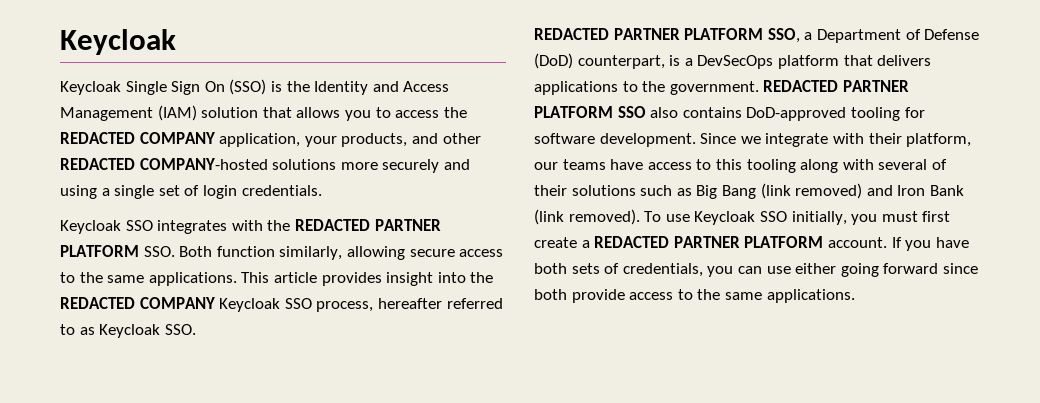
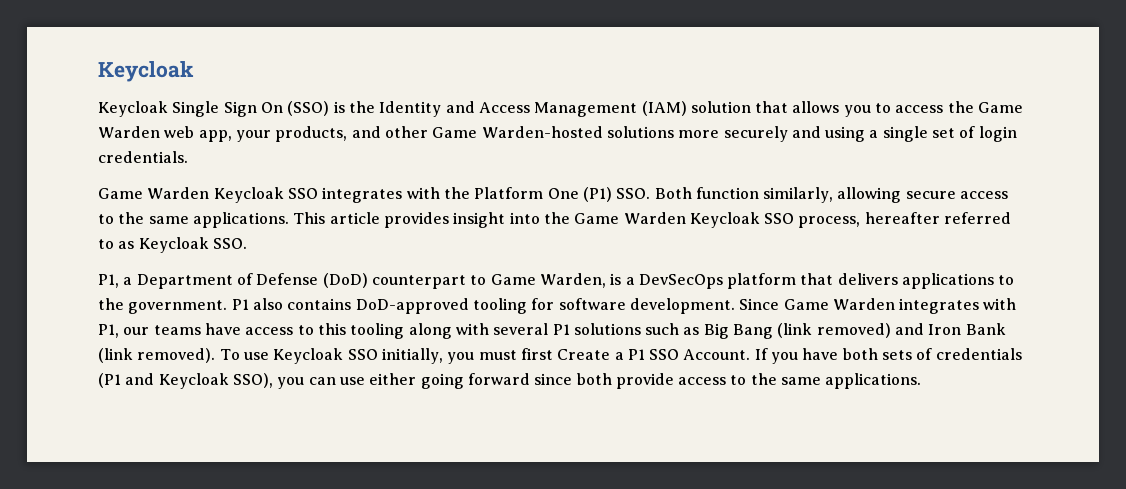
- Keycloak Single Sign On (SSO) is the Identity and Access Management (IAM) solution that allows you to access the REDACTED COMPANY application, your products, and other REDACTED COMPANY-hosted solutions more securely and using a single set of login credentials.
+ Keycloak Single Sign On (SSO) is the Identity and Access Management (IAM) solution that allows you to access the Game Warden web app, your products, and other Game Warden-hosted solutions more securely and using a single set of login credentials.
- Keycloak SSO integrates with the REDACTED PARTNER PLATFORM SSO. Both function similarly, allowing secure access to the same applications.
+ Game Warden Keycloak SSO integrates with the Platform One (P1) SSO. Both function similarly, allowing secure access to the same applications.
- This article provides insight into the REDACTED COMPANY Keycloak SSO process, hereafter referred to as Keycloak SSO.
+ This article provides insight into the Game Warden Keycloak SSO process, hereafter referred to as Keycloak SSO.
- REDACTED PARTNER PLATFORM SSO, a Department of Defense (DoD) counterpart, is a DevSecOps platform that delivers applications to the government.
+ P1, a Department of Defense (DoD) counterpart to Game Warden, is a DevSecOps platform that delivers applications to the government.
- REDACTED PARTNER PLATFORM SSO also contains DoD-approved tooling for software development.
+ P1 also contains DoD-approved tooling for software development.
- Since we integrate with their platform, our teams have access to this tooling along with several of their solutions such as Big Bang (link removed) and Iron Bank (link removed).
+ Since Game Warden integrates with P1, our teams have access to this tooling along with several P1 solutions such as Big Bang (link removed) and Iron Bank (link removed).
- To use Keycloak SSO initially, you must first create a REDACTED PARTNER PLATFORM account.
+ To use Keycloak SSO initially, you must first Create a P1 SSO Account.
- If you have both sets of credentials, you can use either going forward since both provide access to the same applications.
+ If you have both sets of credentials (P1 and Keycloak SSO), you can use either going forward since both provide access to the same applications.

